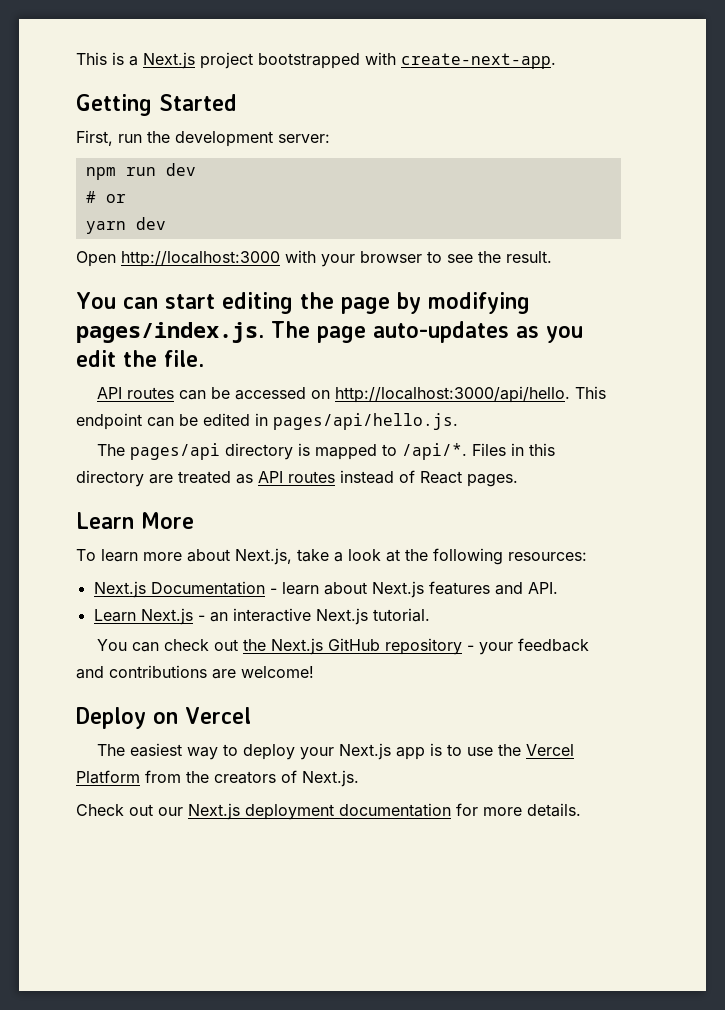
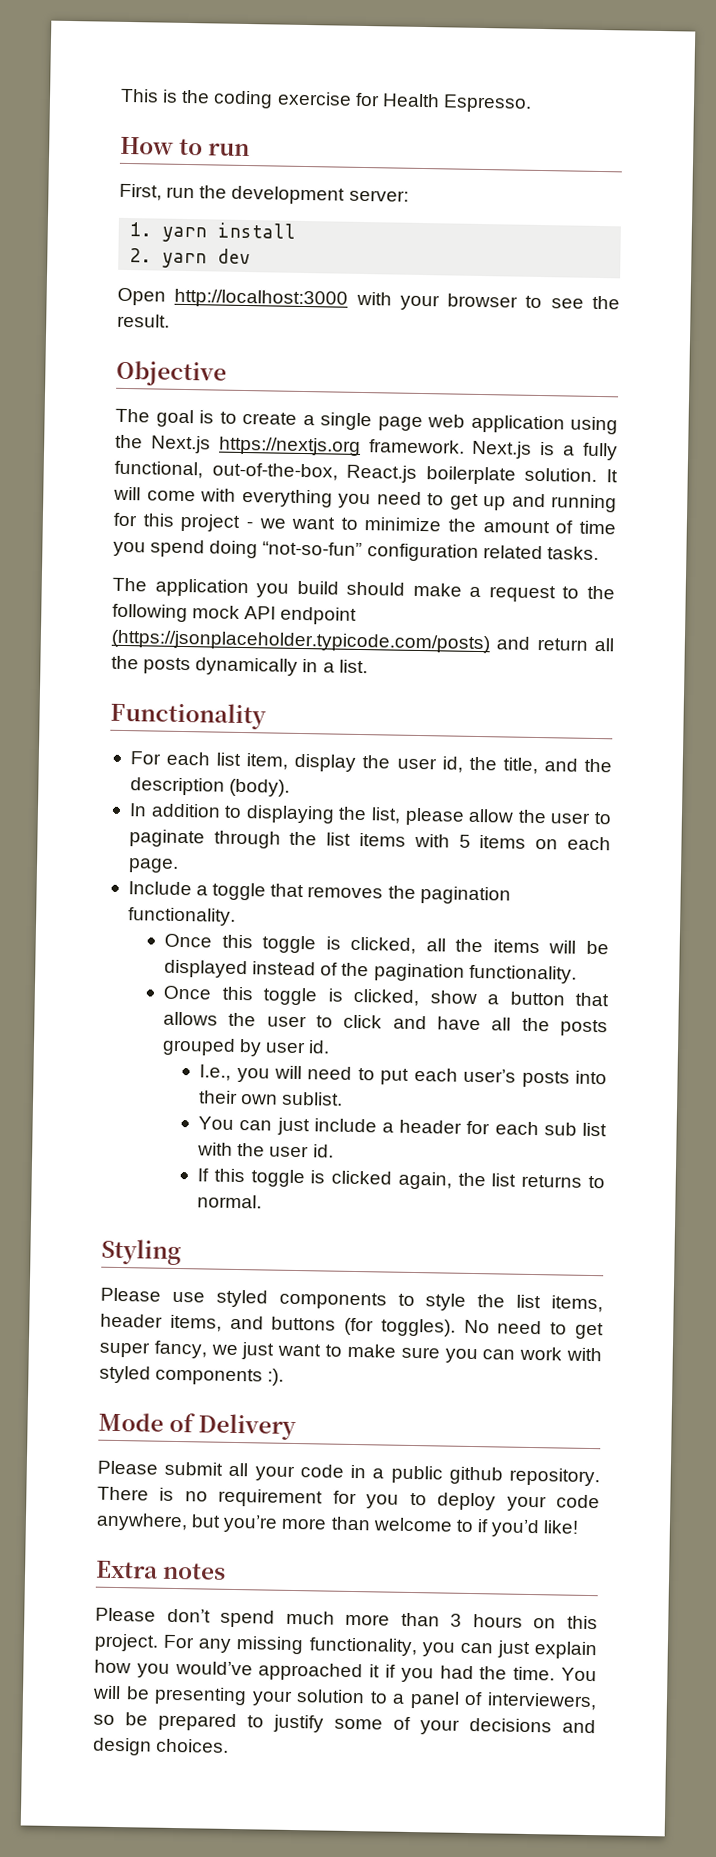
- This is a Next.js project bootstrapped with create-next-app.
- Getting Started
+ This is the coding exercise for Health Espresso.
+ How to run
- npm run dev
- # or
- yarn dev
+ 1. yarn install
+ 2. yarn dev
- You can start editing the page by modifying pages/index.js. The page auto-updates as you edit the file.
- API routes can be accessed on http://localhost:3000/api/hello. This endpoint can be edited in pages/api/hello.js.
- The pages/api directory is mapped to /api/*. Files in this directory are treated as API routes instead of React pages.
- Learn More
- To learn more about Next.js, take a look at the following resources:
- Next.js Documentation - learn about Next.js features and API.
- Learn Next.js - an interactive Next.js tutorial.
- You can check out the Next.js GitHub repository - your feedback and contributions are welcome!
- Deploy on Vercel
- The easiest way to deploy your Next.js app is to use the Vercel Platform from the creators of Next.js.
- Check out our Next.js deployment documentation for more details.
+ Objective
+ The goal is to create a single page web application using the Next.js https://nextjs.org framework. Next.js is a fully functional, out-of-the-box, React.js boilerplate solution. It will come with everything you need to get up and running for this project - we want to minimize the amount of time you spend doing “not-so-fun” configuration related tasks.
+ The application you build should make a request to the following mock API endpoint (https://jsonplaceholder.typicode.com/posts) and return all the posts dynamically in a list.
+ Functionality
+ For each list item, display the user id, the title, and the description (body).
+ In addition to displaying the list, please allow the user to paginate through the list items with 5 items on each page.
+ Include a toggle that removes the pagination functionality.
+ Once this toggle is clicked, all the items will be displayed instead of the pagination functionality.
+ Once this toggle is clicked, show a button that allows the user to click and have all the posts grouped by user id.
+ I.e., you will need to put each user’s posts into their own sublist.
+ You can just include a header for each sub list with the user id.
+ If this toggle is clicked again, the list returns to normal.
+ Styling
+ Please use styled components to style the list items, header items, and buttons (for toggles). No need to get super fancy, we just want to make sure you can work with styled components :).
+ Mode of Delivery
+ Please submit all your code in a public github repository. There is no requirement for you to deploy your code anywhere, but you’re more than welcome to if you’d like!
+ Extra notes
+ Please don’t spend much more than 3 hours on this project. For any missing functionality, you can just explain how you would’ve approached it if you had the time. You will be presenting your solution to a panel of interviewers, so be prepared to justify some of your decisions and design choices.

